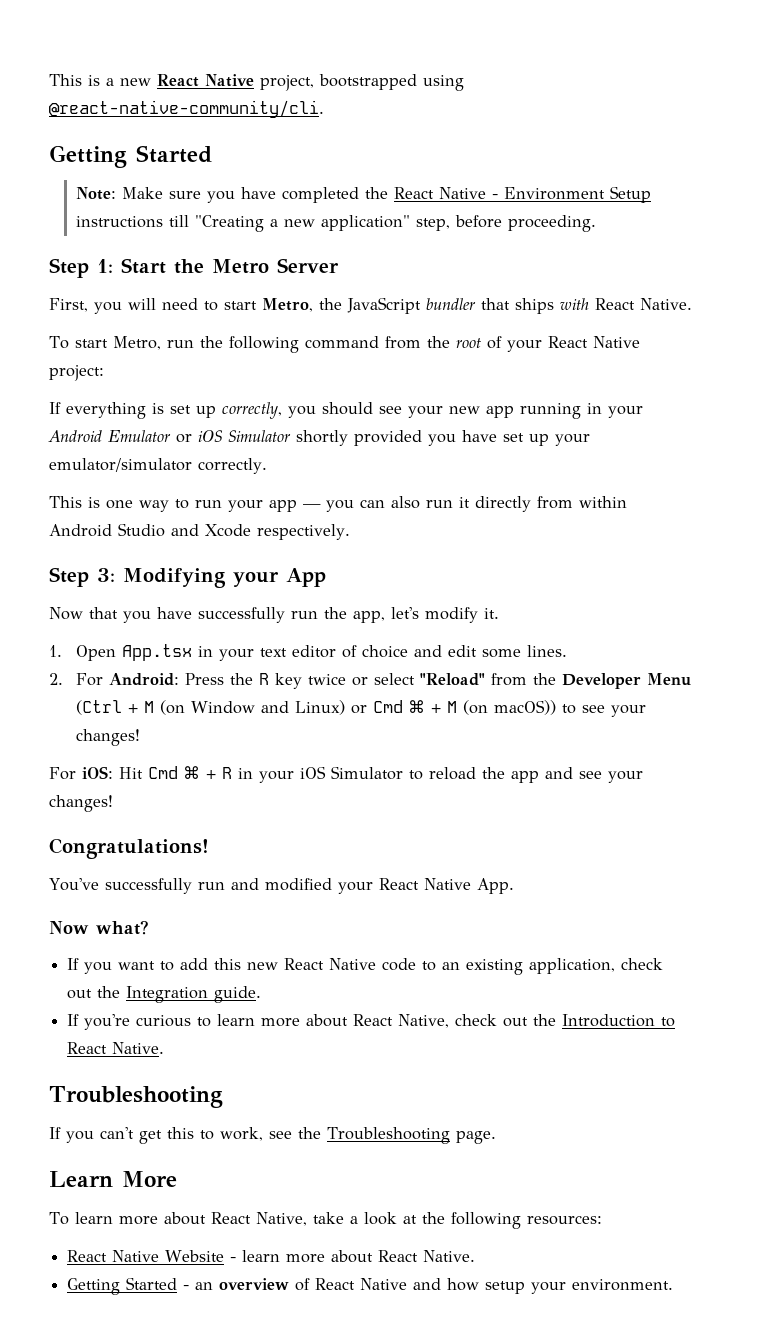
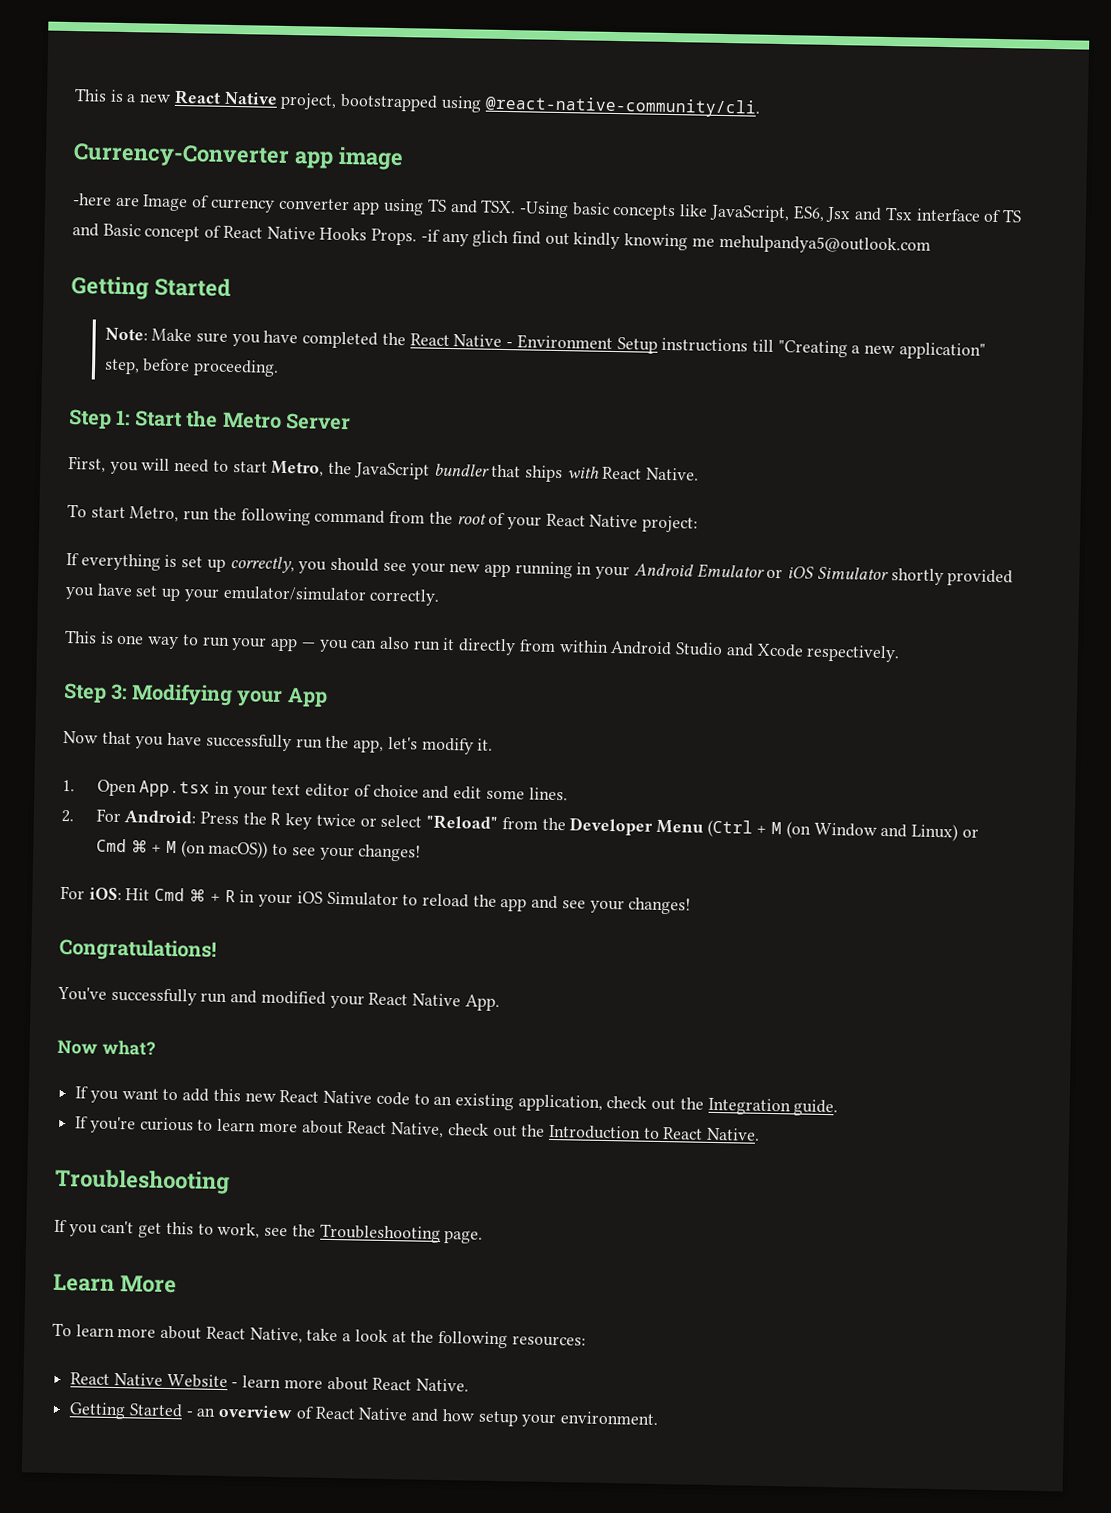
+ Currency-Converter app image
+ -here are Image of currency converter app using TS and TSX. -Using basic concepts like JavaScript, ES6, Jsx and Tsx interface of TS and Basic concept of React Native Hooks Props. -if any glich find out kindly knowing me mehulpandya5@outlook.com

